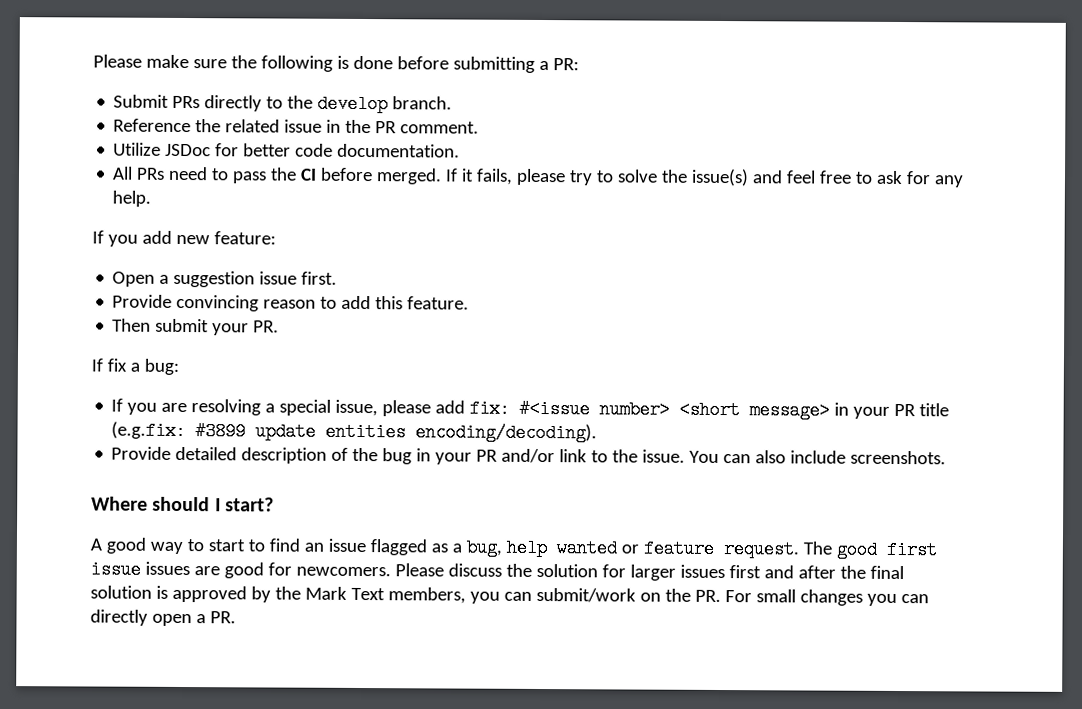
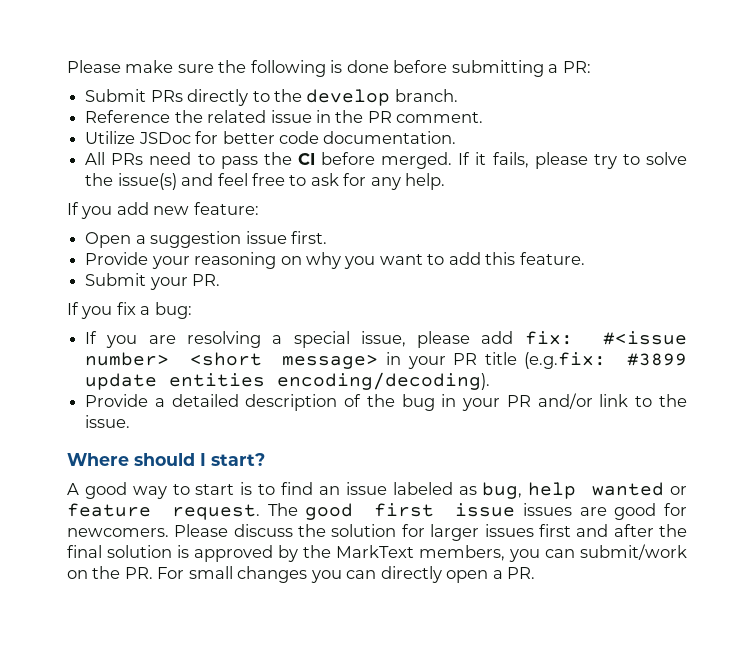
- Provide convincing reason to add this feature.
+ Provide your reasoning on why you want to add this feature.
- Then submit your PR.
+ Submit your PR.
- If fix a bug:
+ If you fix a bug:
- Provide detailed description of the bug in your PR and/or link to the issue. You can also include screenshots.
+ Provide a detailed description of the bug in your PR and/or link to the issue.
- A good way to start to find an issue flagged as a bug, help wanted or feature request.
+ A good way to start is to find an issue labeled as bug, help wanted or feature request.
- Please discuss the solution for larger issues first and after the final solution is approved by the Mark Text members, you can submit/work on the PR. For small changes you can directly open a PR.
+ Please discuss the solution for larger issues first and after the final solution is approved by the MarkText members, you can submit/work on the PR. For small changes you can directly open a PR.

